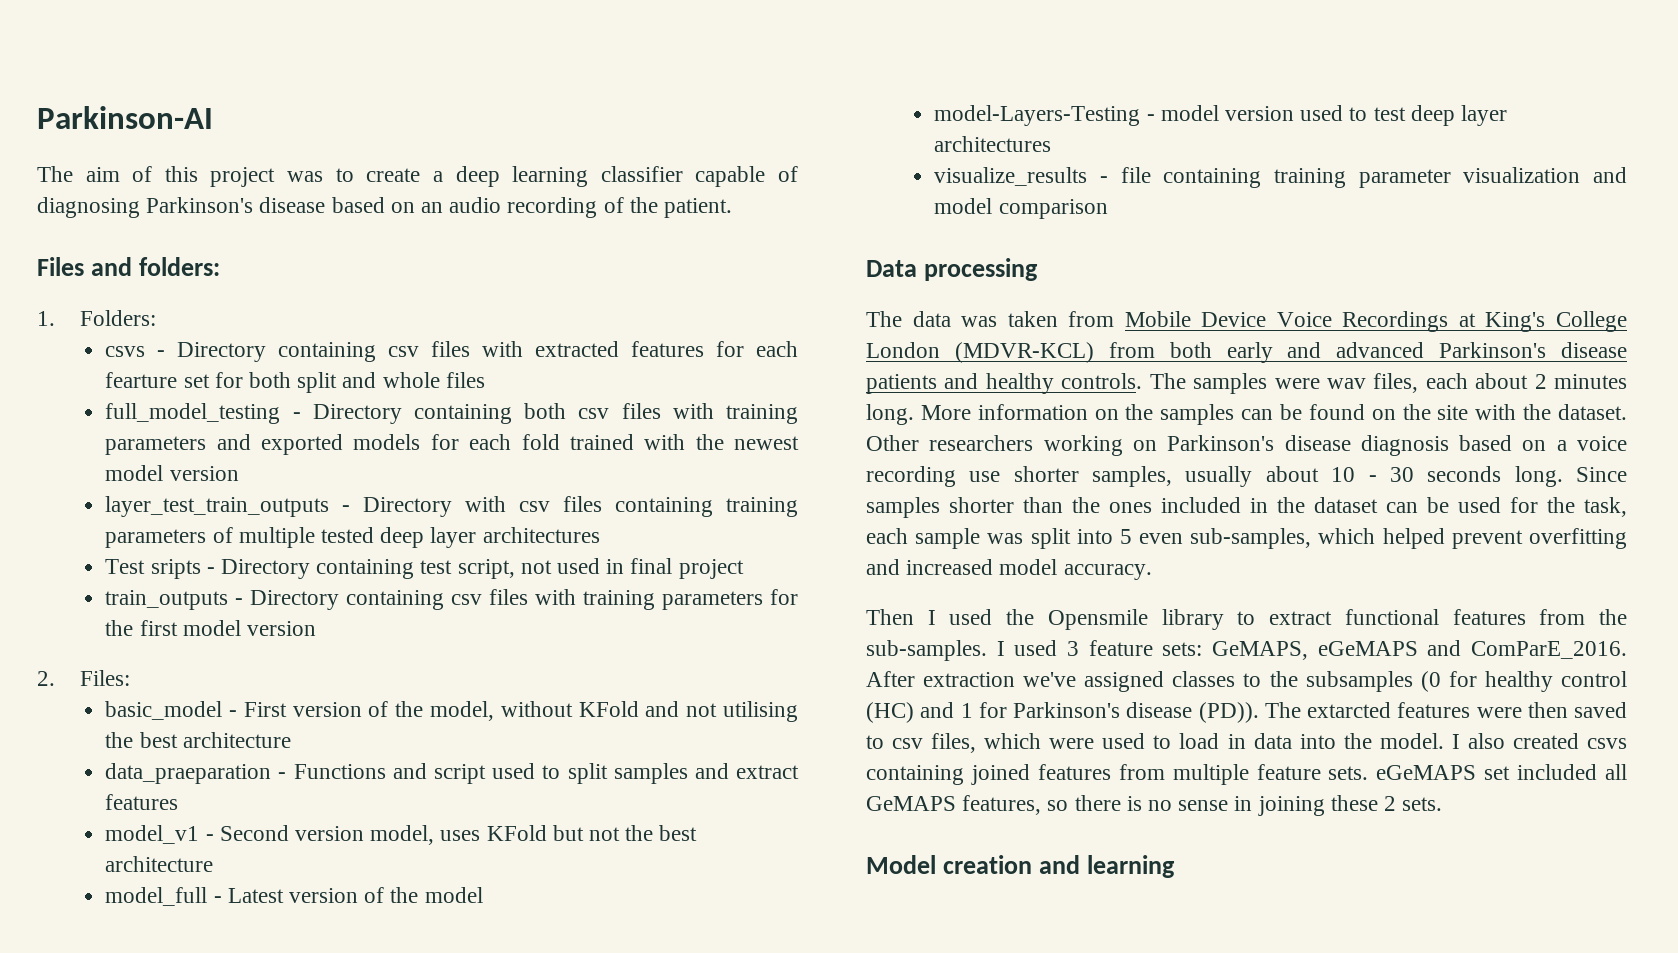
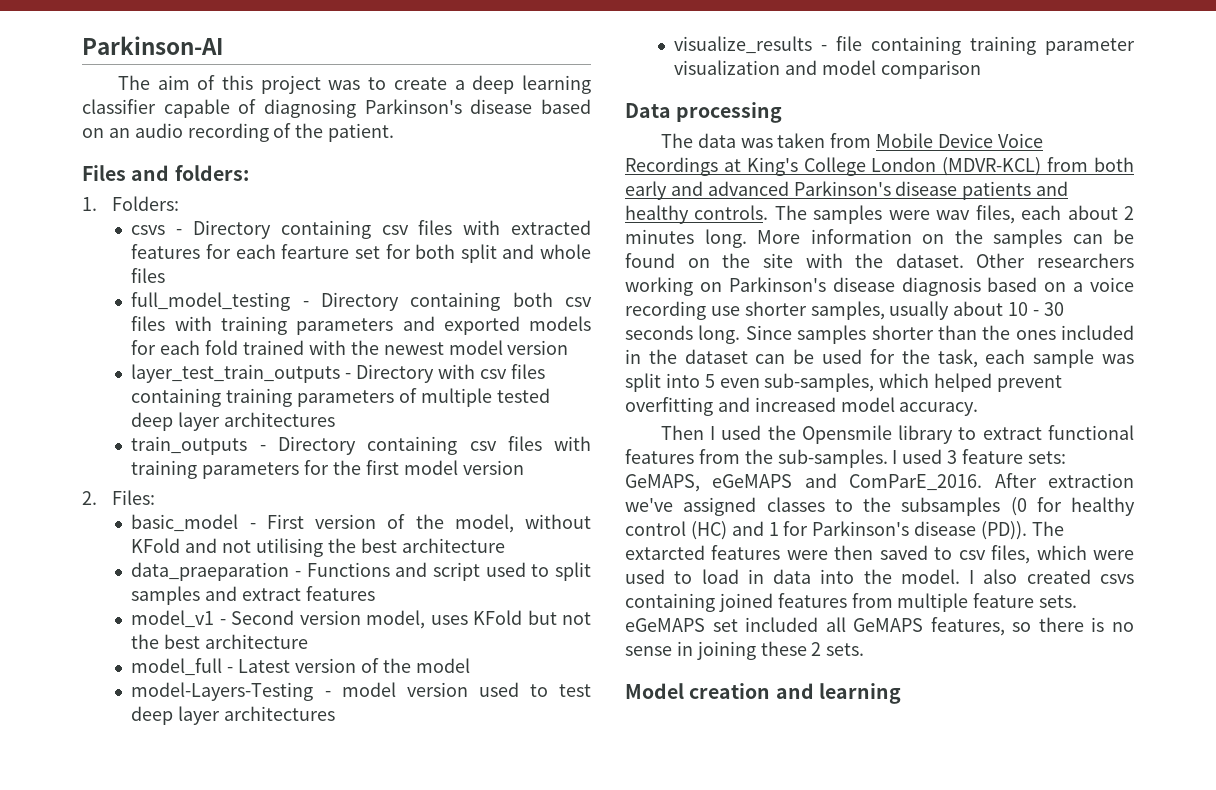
- Test sripts - Directory containing test script, not used in final project

